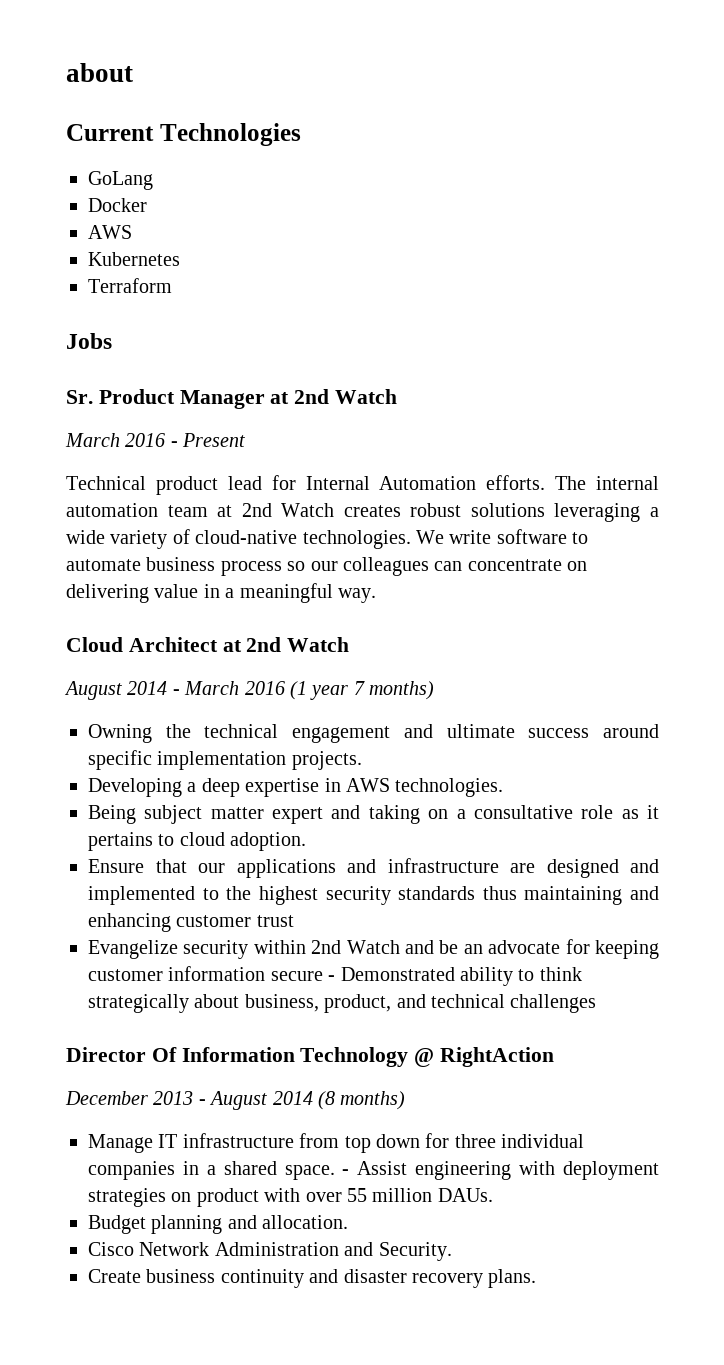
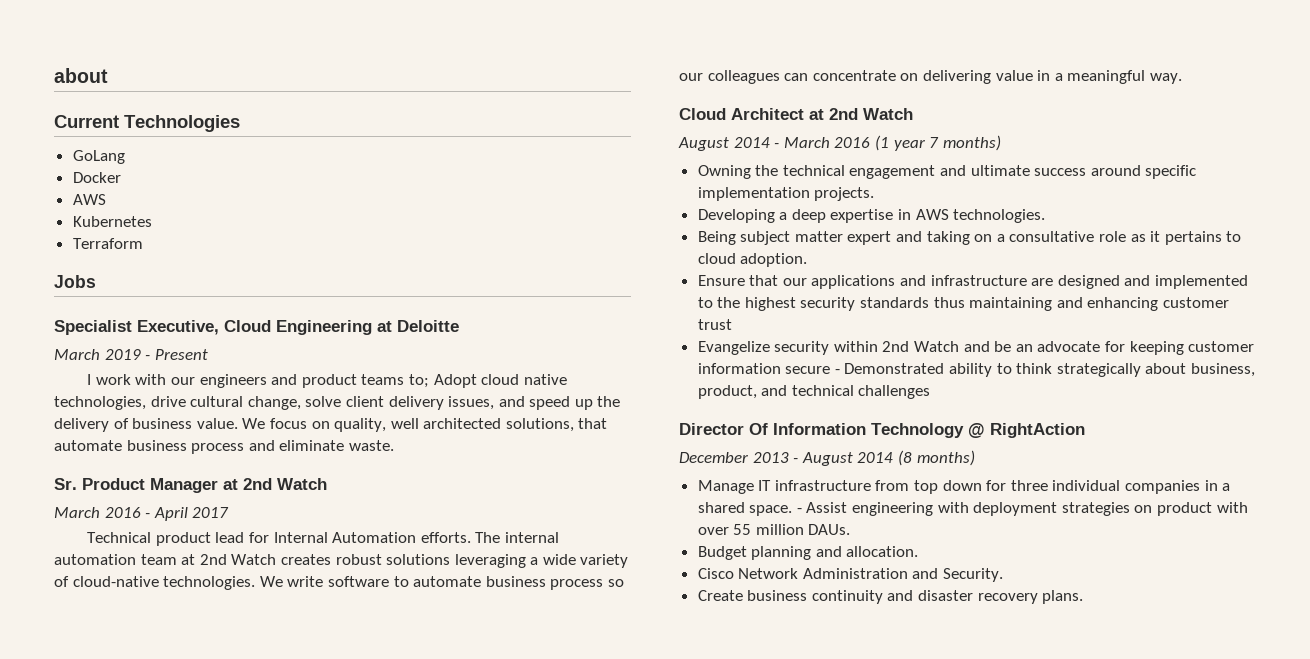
+ Specialist Executive, Cloud Engineering at Deloitte
+ March 2019 - Present
+ I work with our engineers and product teams to; Adopt cloud native technologies, drive cultural change, solve client delivery issues, and speed up the delivery of business value. We focus on quality, well architected solutions, that automate business process and eliminate waste.
- March 2016 - Present
+ March 2016 - April 2017

